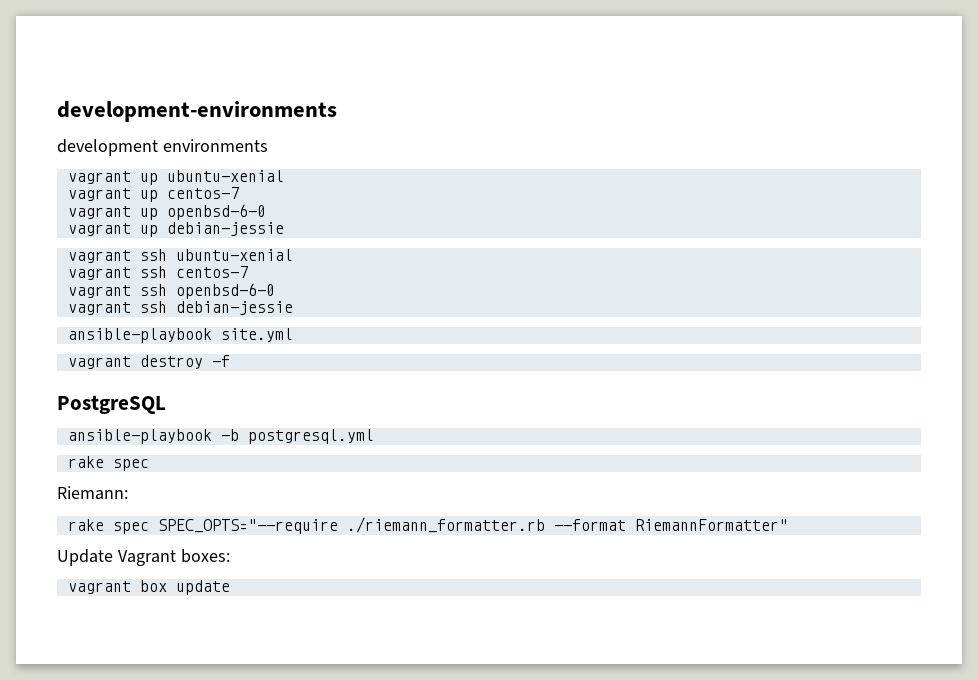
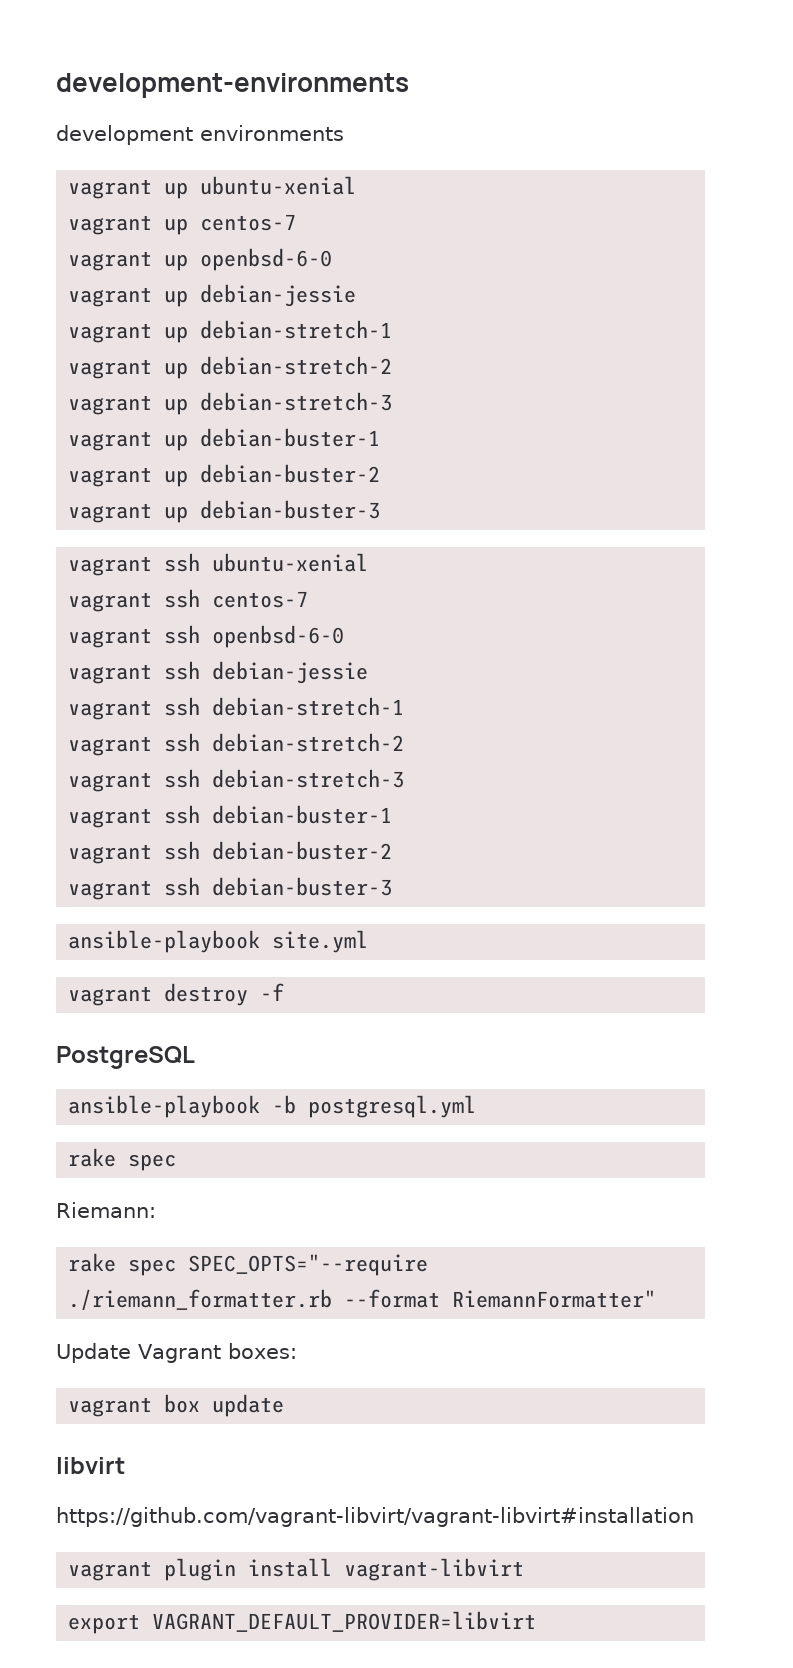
+ vagrant up debian-stretch-1
+ vagrant up debian-stretch-2
+ vagrant up debian-stretch-3
+ vagrant up debian-buster-1
+ vagrant up debian-buster-2
+ vagrant up debian-buster-3
+ vagrant ssh debian-stretch-1
+ vagrant ssh debian-stretch-2
+ vagrant ssh debian-stretch-3
+ vagrant ssh debian-buster-1
+ vagrant ssh debian-buster-2
+ vagrant ssh debian-buster-3
+ libvirt
+ https://github.com/vagrant-libvirt/vagrant-libvirt#installation
+ vagrant plugin install vagrant-libvirt
+ export VAGRANT_DEFAULT_PROVIDER=libvirt

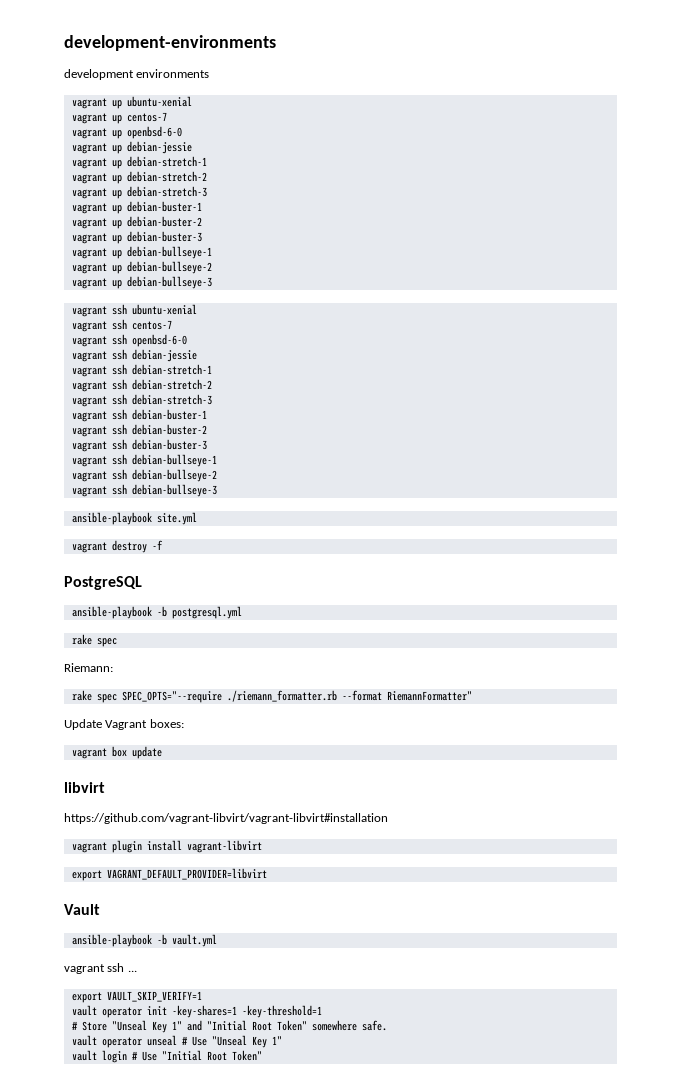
+ vagrant up debian-bullseye-1
+ vagrant up debian-bullseye-2
+ vagrant up debian-bullseye-3
+ vagrant ssh debian-bullseye-1
+ vagrant ssh debian-bullseye-2
+ vagrant ssh debian-bullseye-3
+ Vault
+ ansible-playbook -b vault.yml
+ vagrant ssh ...
+ export VAULT_SKIP_VERIFY=1
+ vault operator init -key-shares=1 -key-threshold=1
+ # Store "Unseal Key 1" and "Initial Root Token" somewhere safe.
+ vault operator unseal # Use "Unseal Key 1"
+ vault login # Use "Initial Root Token"

